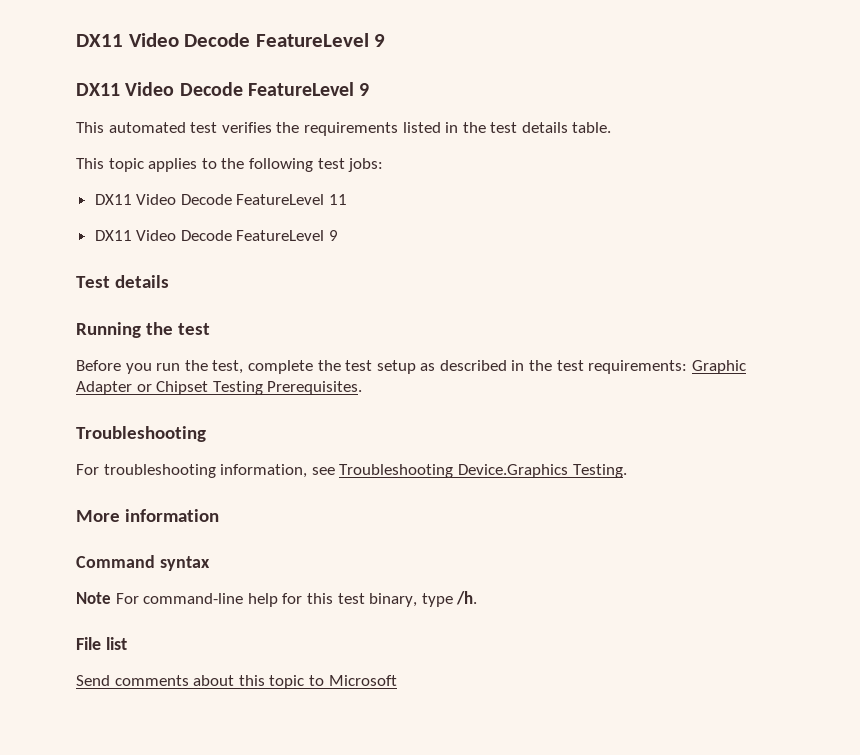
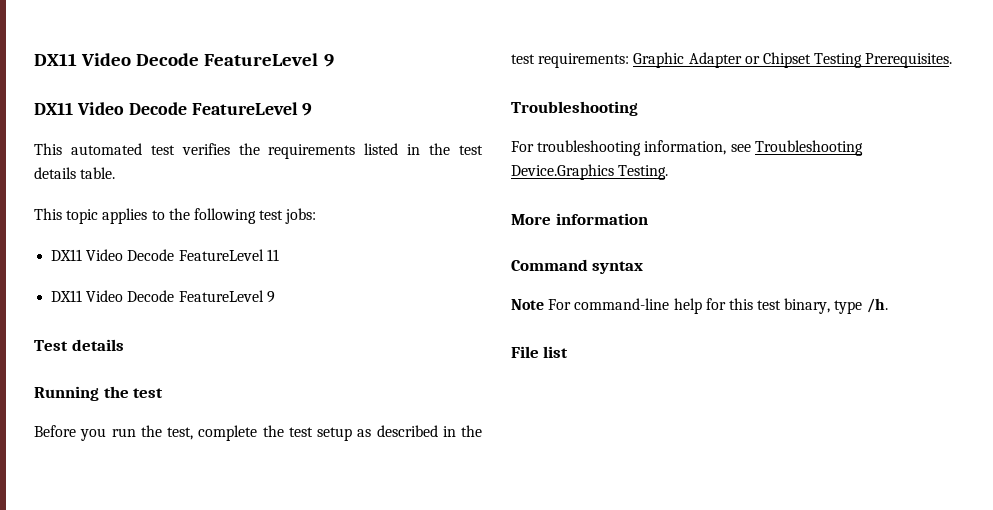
- Send comments about this topic to Microsoft

